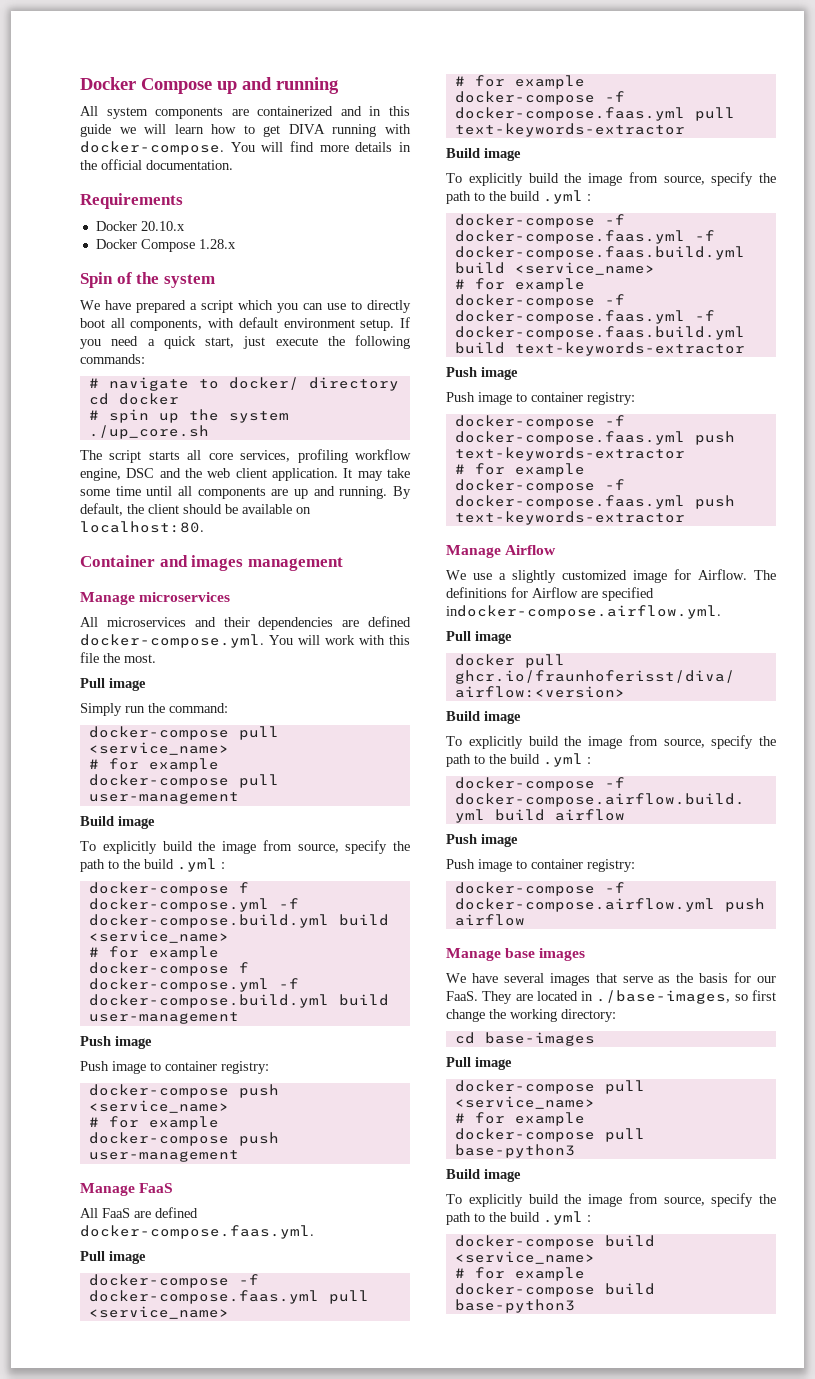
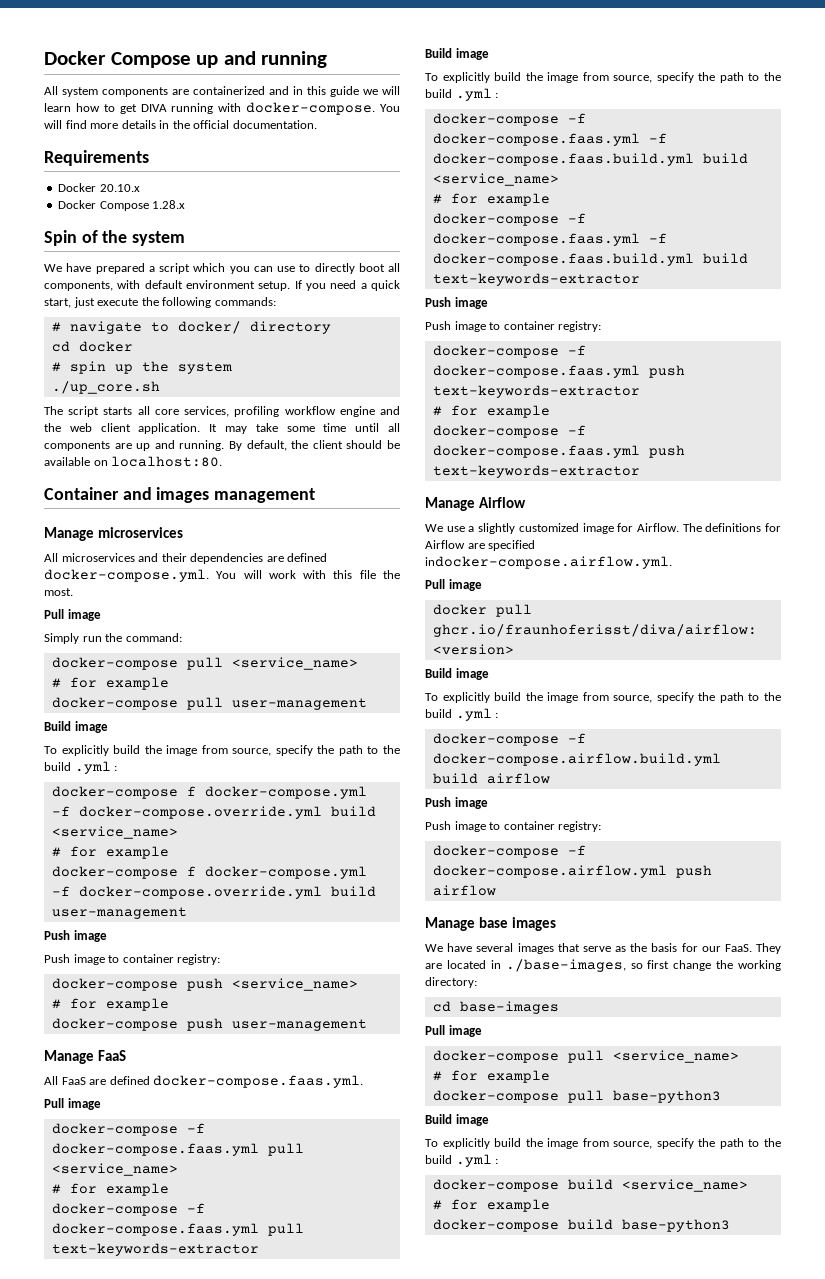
- The script starts all core services, profiling workflow engine, DSC and the web client application.
+ The script starts all core services, profiling workflow engine and the web client application.
- docker-compose f docker-compose.yml -f docker-compose.build.yml build <service_name>
+ docker-compose f docker-compose.yml -f docker-compose.override.yml build <service_name>
- docker-compose f docker-compose.yml -f docker-compose.build.yml build user-management
+ docker-compose f docker-compose.yml -f docker-compose.override.yml build user-management

